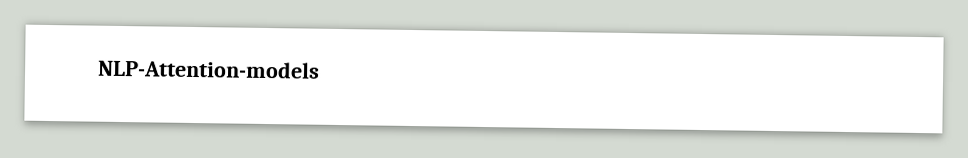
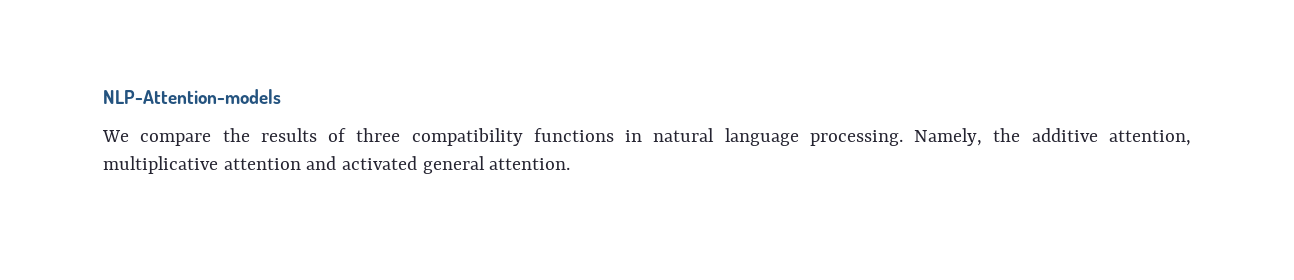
+ We compare the results of three compatibility functions in natural language processing. Namely, the additive attention, multiplicative attention and activated general attention.

